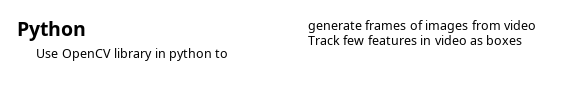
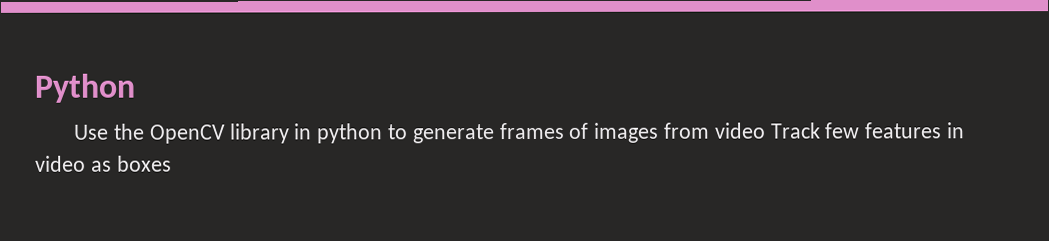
- Use OpenCV library in python to generate frames of images from video Track few features in video as boxes
+ Use the OpenCV library in python to generate frames of images from video Track few features in video as boxes

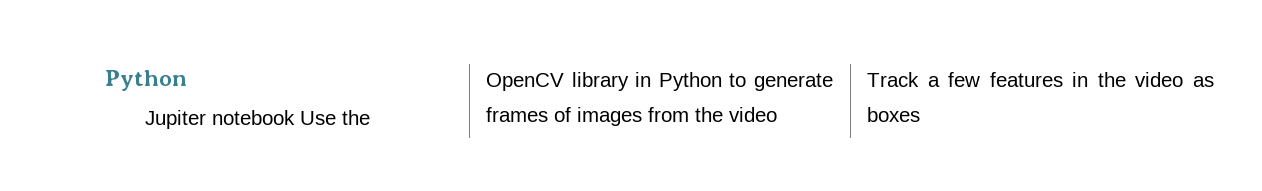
- Use the OpenCV library in python to generate frames of images from video Track few features in video as boxes
+ Jupiter notebook Use the OpenCV library in Python to generate frames of images from the video Track a few features in the video as boxes

